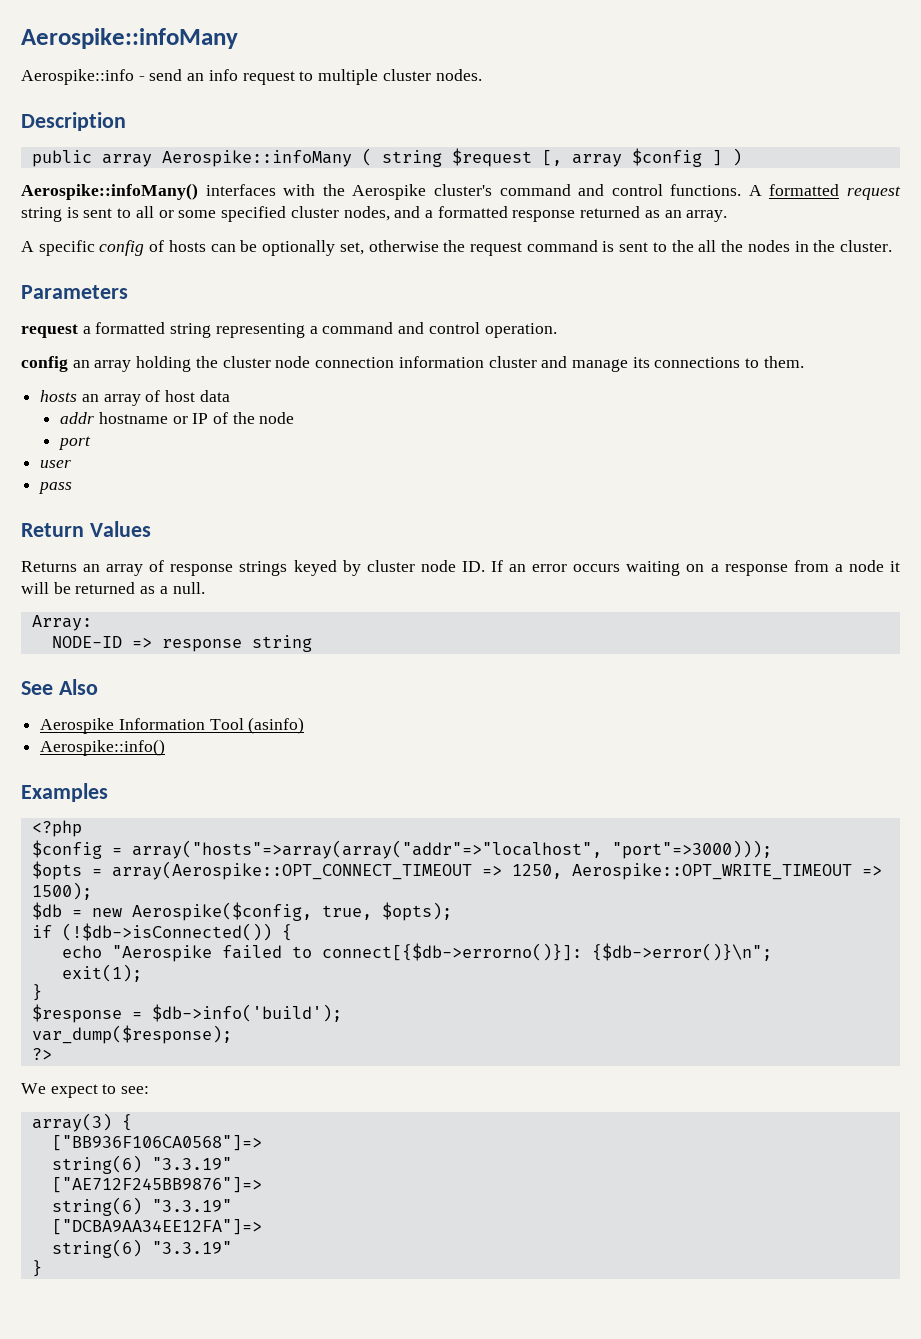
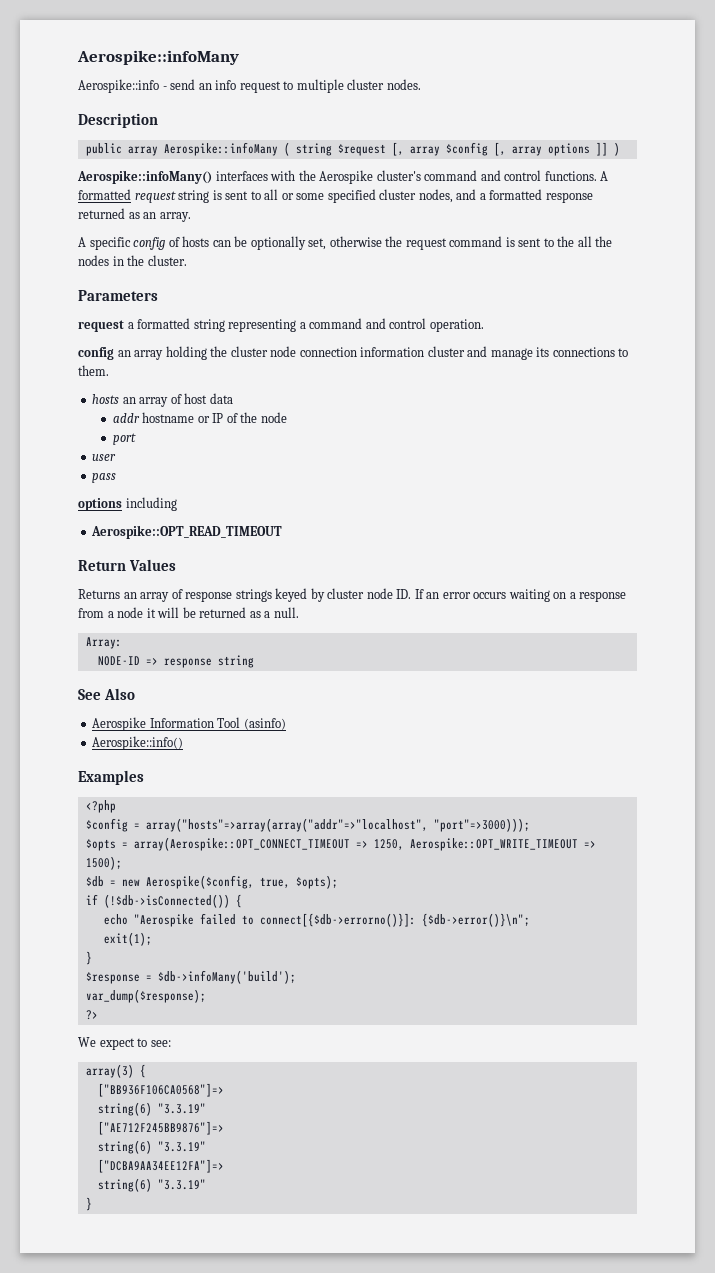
- public array Aerospike::infoMany ( string $request [, array $config ] )
+ public array Aerospike::infoMany ( string $request [, array $config [, array options ]] )
+ options including
+ Aerospike::OPT_READ_TIMEOUT
- $response = $db->info('build');
+ $response = $db->infoMany('build');

